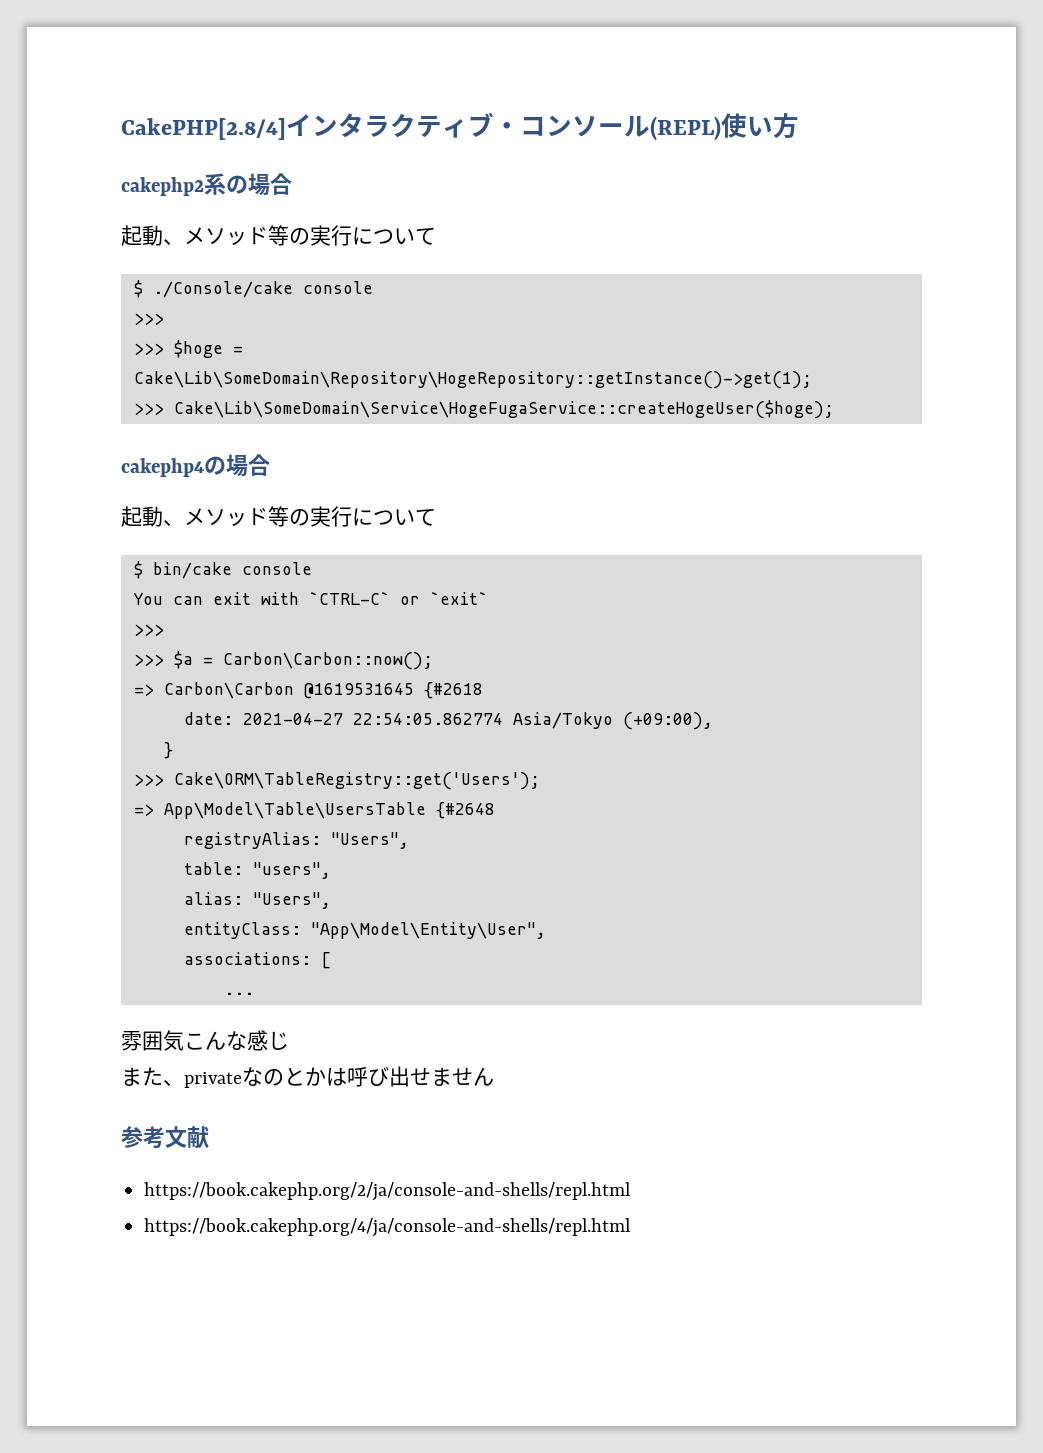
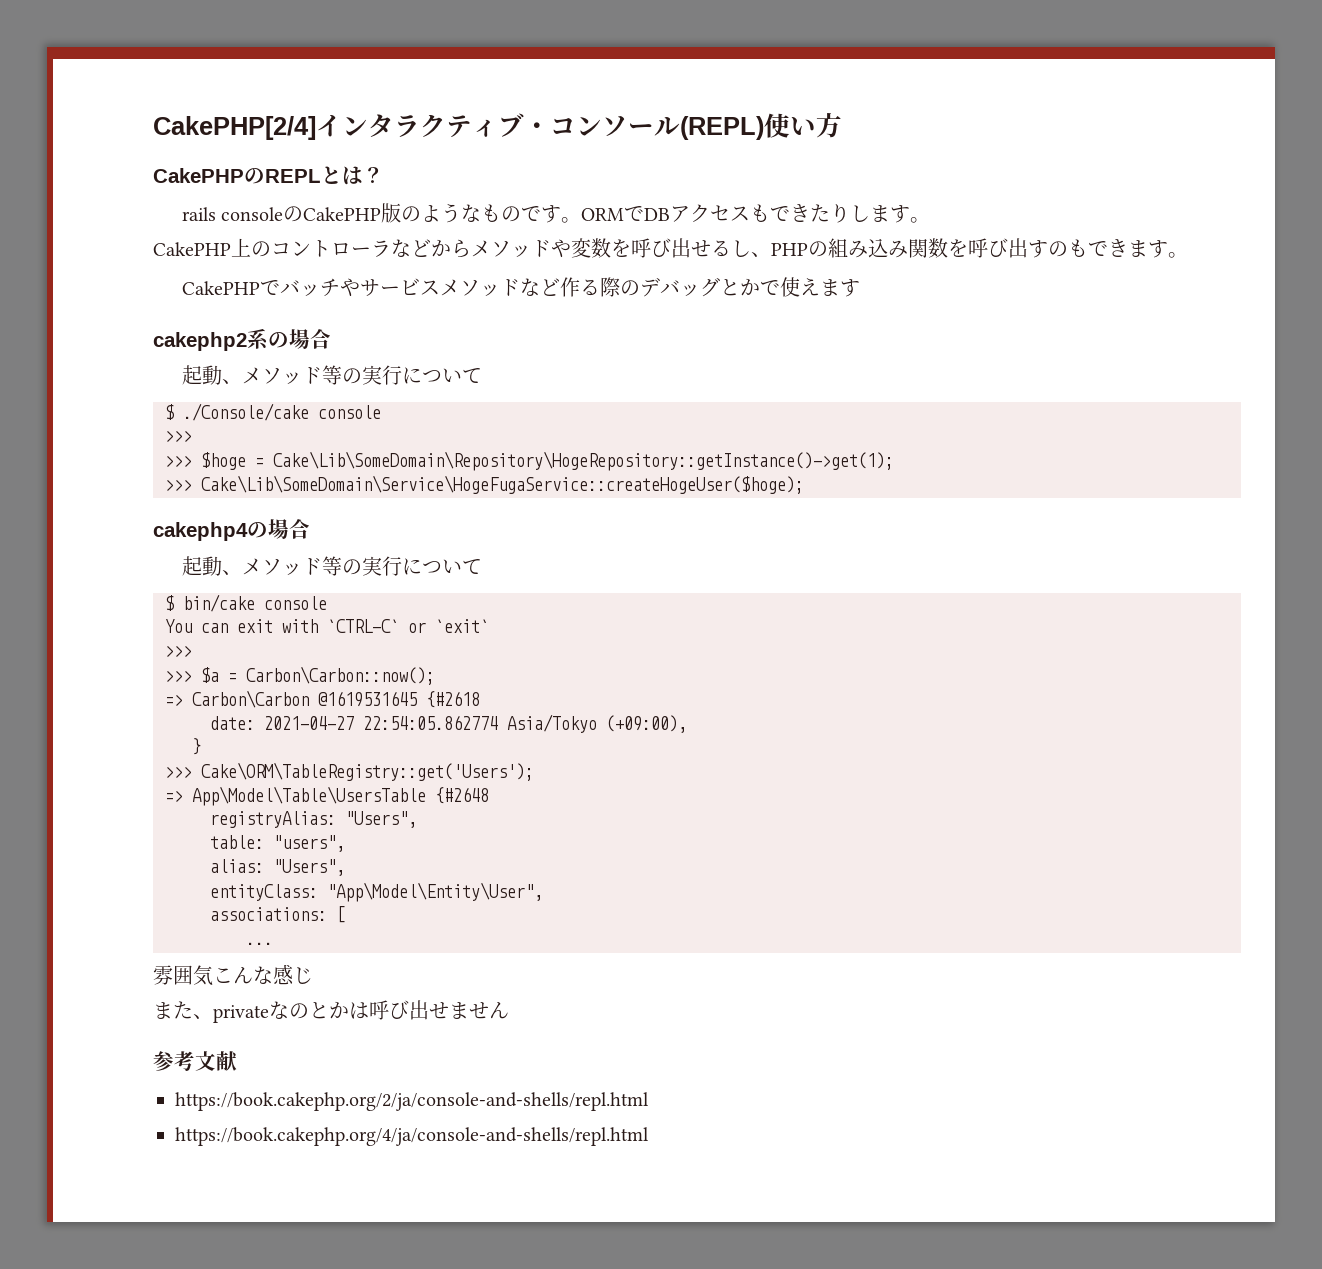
- CakePHP[2.8/4]インタラクティブ・コンソール(REPL)使い方
+ CakePHP[2/4]インタラクティブ・コンソール(REPL)使い方
+ CakePHPのREPLとは？
+ rails consoleのCakePHP版のようなものです。ORMでDBアクセスもできたりします。
+ CakePHP上のコントローラなどからメソッドや変数を呼び出せるし、PHPの組み込み関数を呼び出すのもできます。
+ CakePHPでバッチやサービスメソッドなど作る際のデバッグとかで使えます

